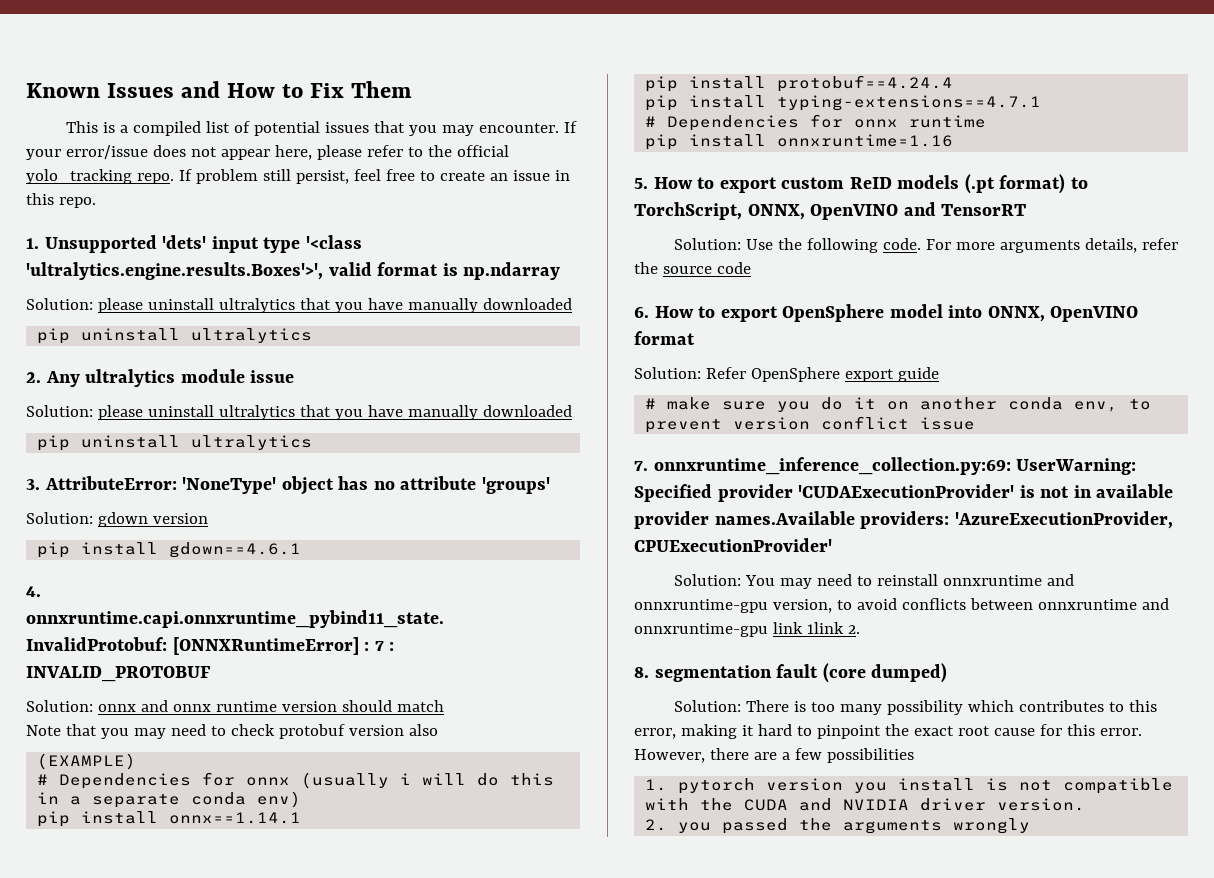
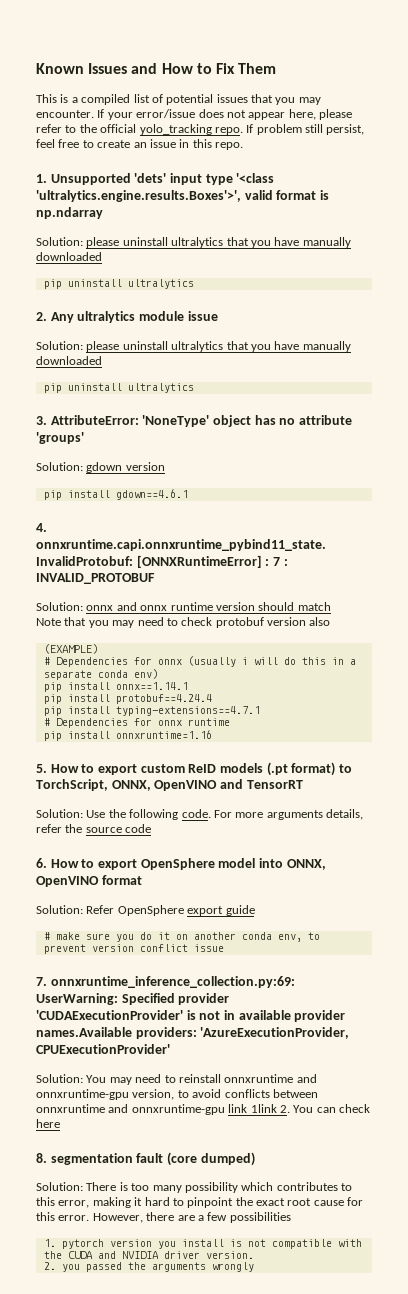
- Solution: You may need to reinstall onnxruntime and onnxruntime-gpu version, to avoid conflicts between onnxruntime and onnxruntime-gpu link 1link 2.
+ Solution: You may need to reinstall onnxruntime and onnxruntime-gpu version, to avoid conflicts between onnxruntime and onnxruntime-gpu link 1link 2. You can check here

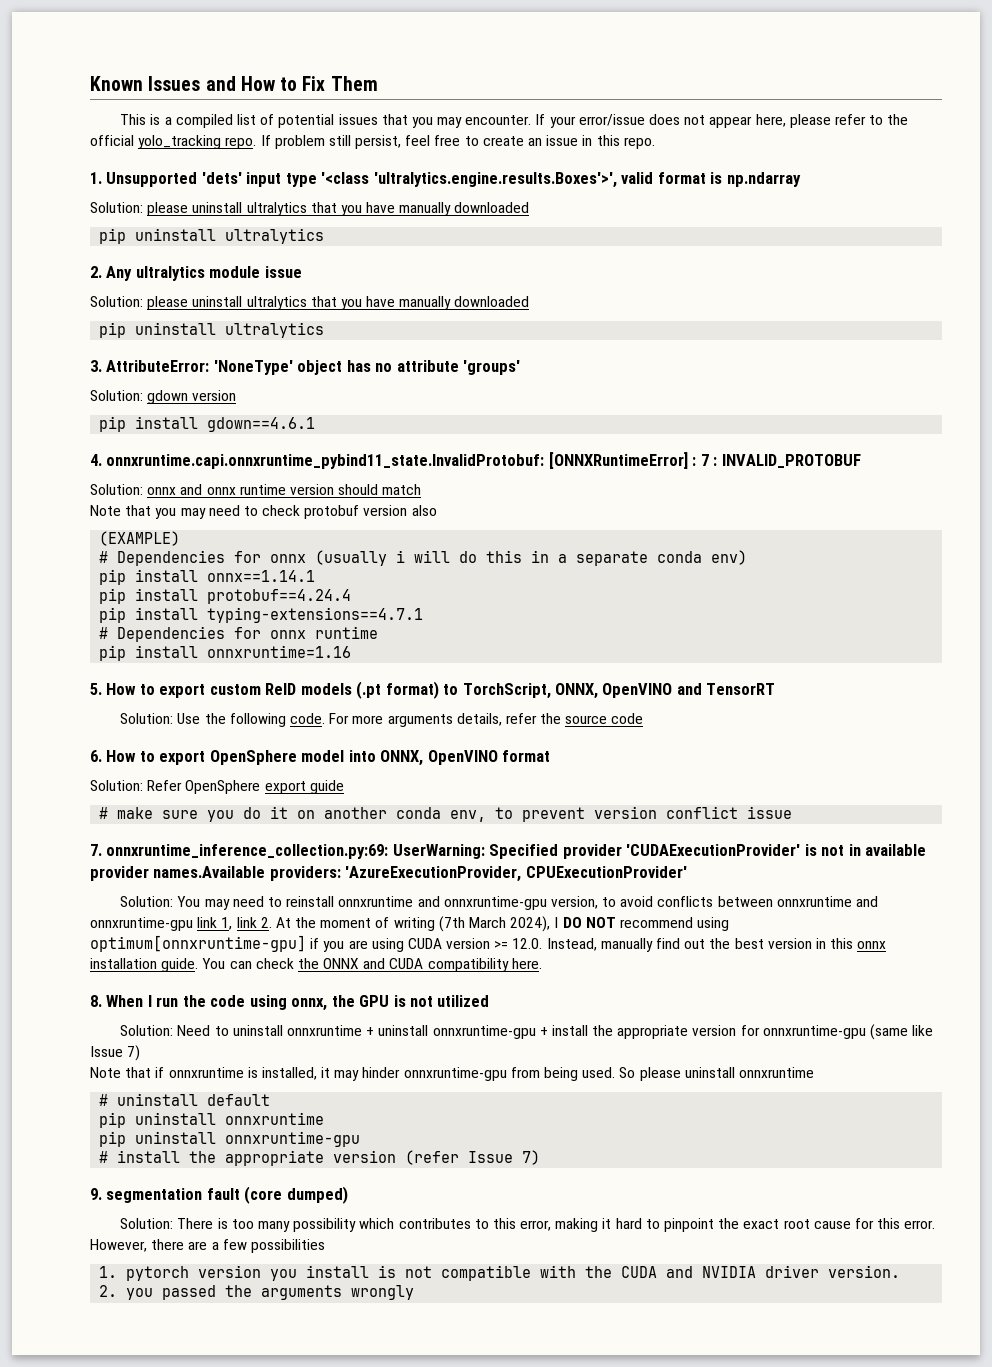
- Solution: You may need to reinstall onnxruntime and onnxruntime-gpu version, to avoid conflicts between onnxruntime and onnxruntime-gpu link 1link 2. You can check here
- 8. segmentation fault (core dumped)
+ Solution: You may need to reinstall onnxruntime and onnxruntime-gpu version, to avoid conflicts between onnxruntime and onnxruntime-gpu link 1, link 2. At the moment of writing (7th March 2024), I DO NOT recommend using optimum[onnxruntime-gpu] if you are using CUDA version >= 12.0. Instead, manually find out the best version in this onnx installation guide. You can check the ONNX and CUDA compatibility here.
+ 8. When I run the code using onnx, the GPU is not utilized
+ Solution: Need to uninstall onnxruntime + uninstall onnxruntime-gpu + install the appropriate version for onnxruntime-gpu (same like Issue 7)
+ Note that if onnxruntime is installed, it may hinder onnxruntime-gpu from being used. So please uninstall onnxruntime
+ # uninstall default
+ pip uninstall onnxruntime
+ pip uninstall onnxruntime-gpu
+ # install the appropriate version (refer Issue 7)
+ 9. segmentation fault (core dumped)

